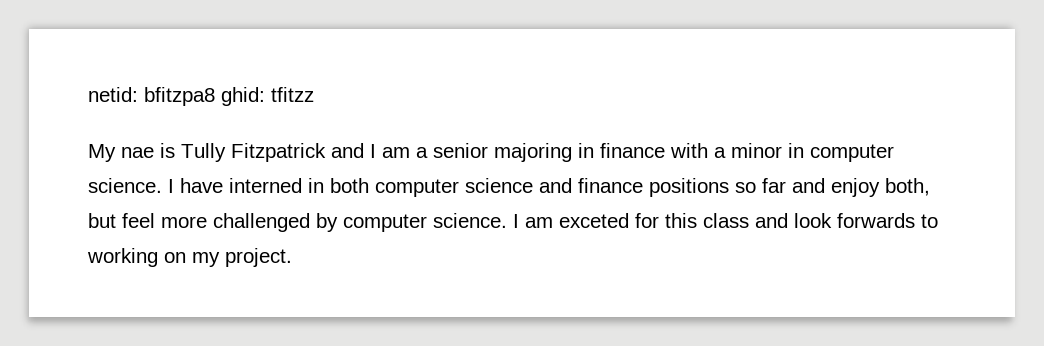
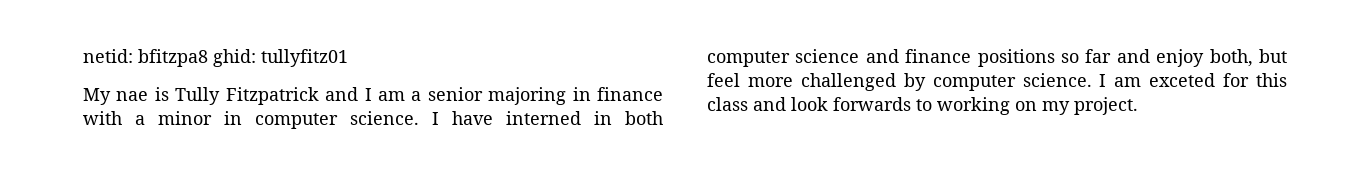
- netid: bfitzpa8 ghid: tfitzz
+ netid: bfitzpa8 ghid: tullyfitz01

